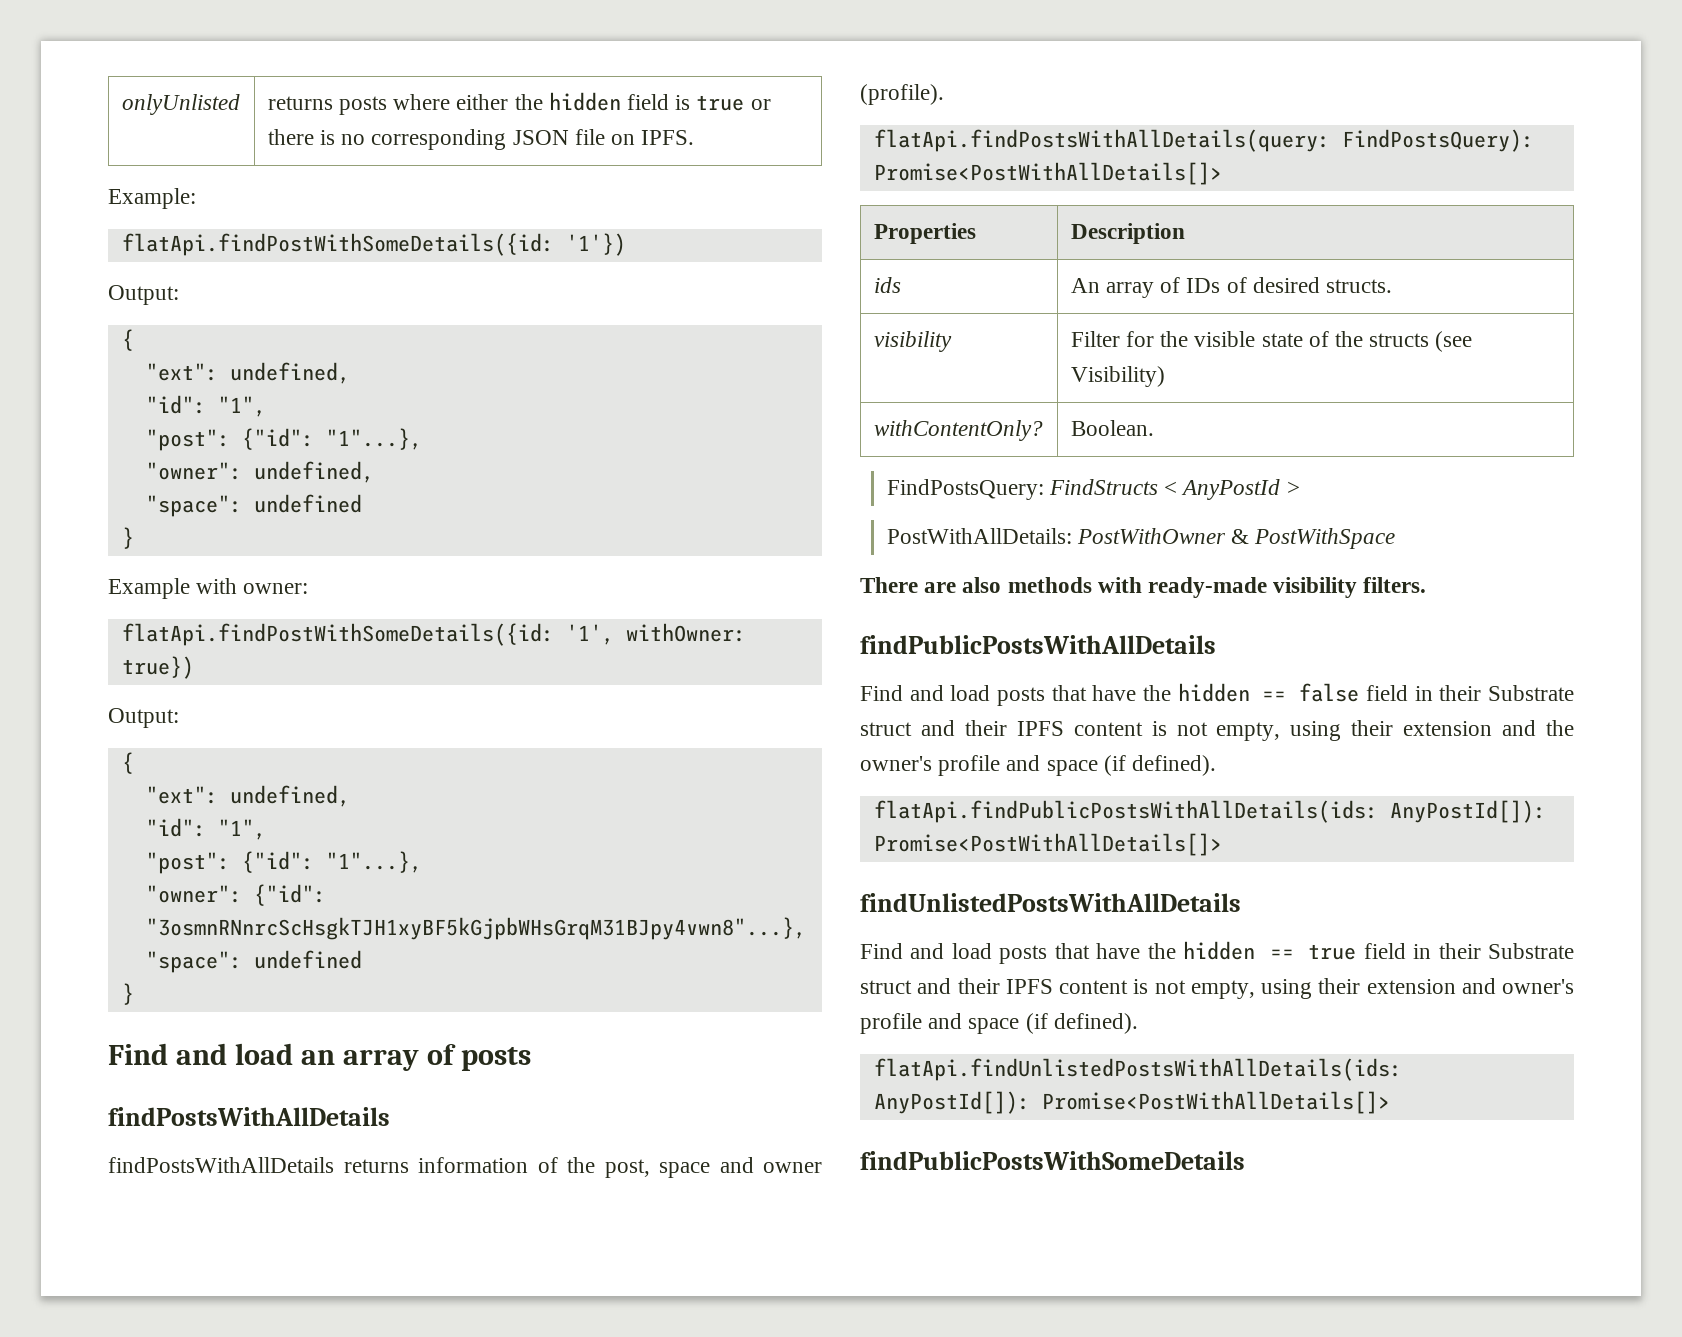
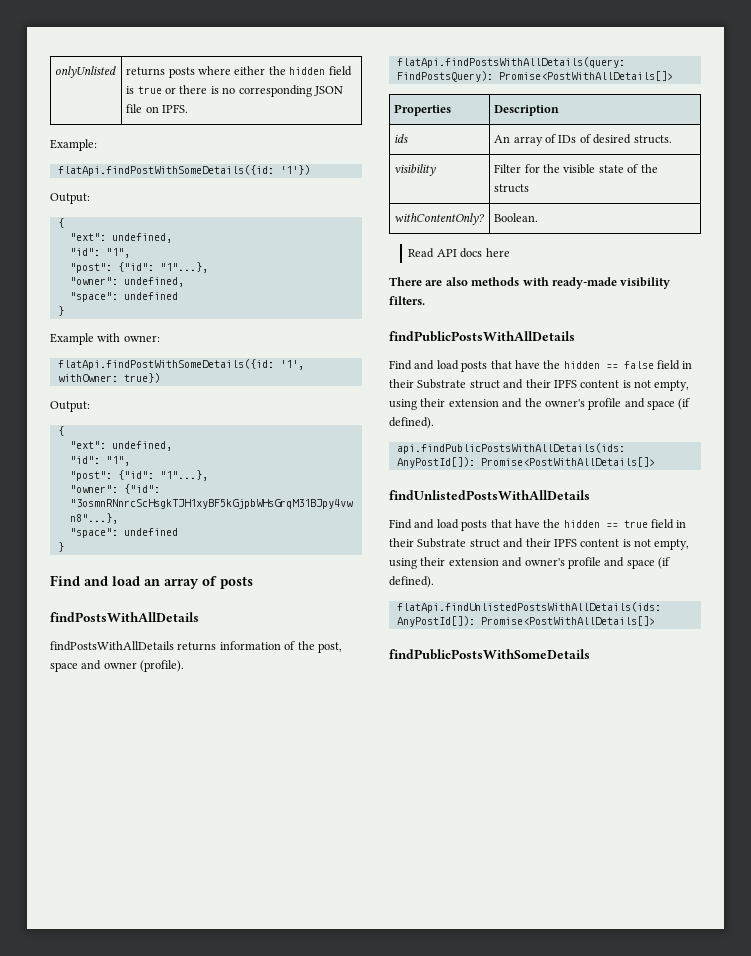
- visibility | Filter for the visible state of the structs (see Visibility)
+ visibility | Filter for the visible state of the structs
- FindPostsQuery: FindStructs < AnyPostId >
- PostWithAllDetails: PostWithOwner & PostWithSpace
+ Read API docs here
- flatApi.findPublicPostsWithAllDetails(ids: AnyPostId[]): Promise<PostWithAllDetails[]>
+ api.findPublicPostsWithAllDetails(ids: AnyPostId[]): Promise<PostWithAllDetails[]>

